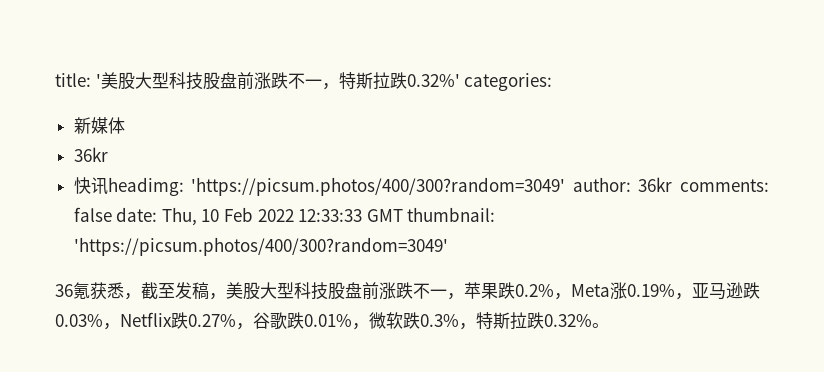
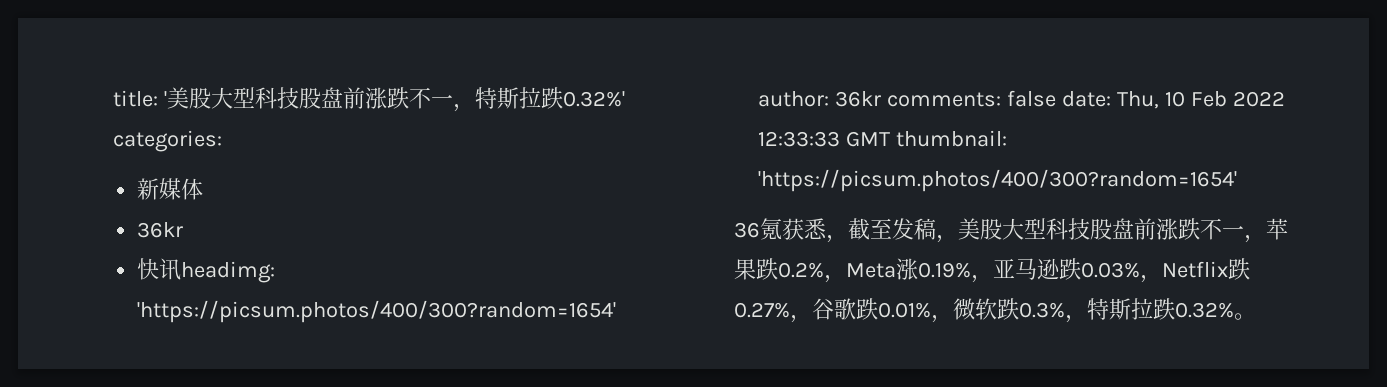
- 快讯headimg: 'https://picsum.photos/400/300?random=3049' author: 36kr comments: false date: Thu, 10 Feb 2022 12:33:33 GMT thumbnail: 'https://picsum.photos/400/300?random=3049'
+ 快讯headimg: 'https://picsum.photos/400/300?random=1654' author: 36kr comments: false date: Thu, 10 Feb 2022 12:33:33 GMT thumbnail: 'https://picsum.photos/400/300?random=1654'

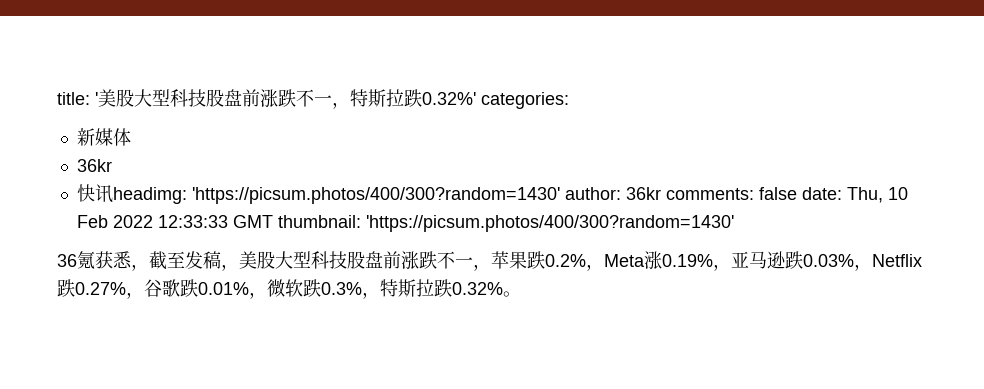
- 快讯headimg: 'https://picsum.photos/400/300?random=1654' author: 36kr comments: false date: Thu, 10 Feb 2022 12:33:33 GMT thumbnail: 'https://picsum.photos/400/300?random=1654'
+ 快讯headimg: 'https://picsum.photos/400/300?random=1430' author: 36kr comments: false date: Thu, 10 Feb 2022 12:33:33 GMT thumbnail: 'https://picsum.photos/400/300?random=1430'

